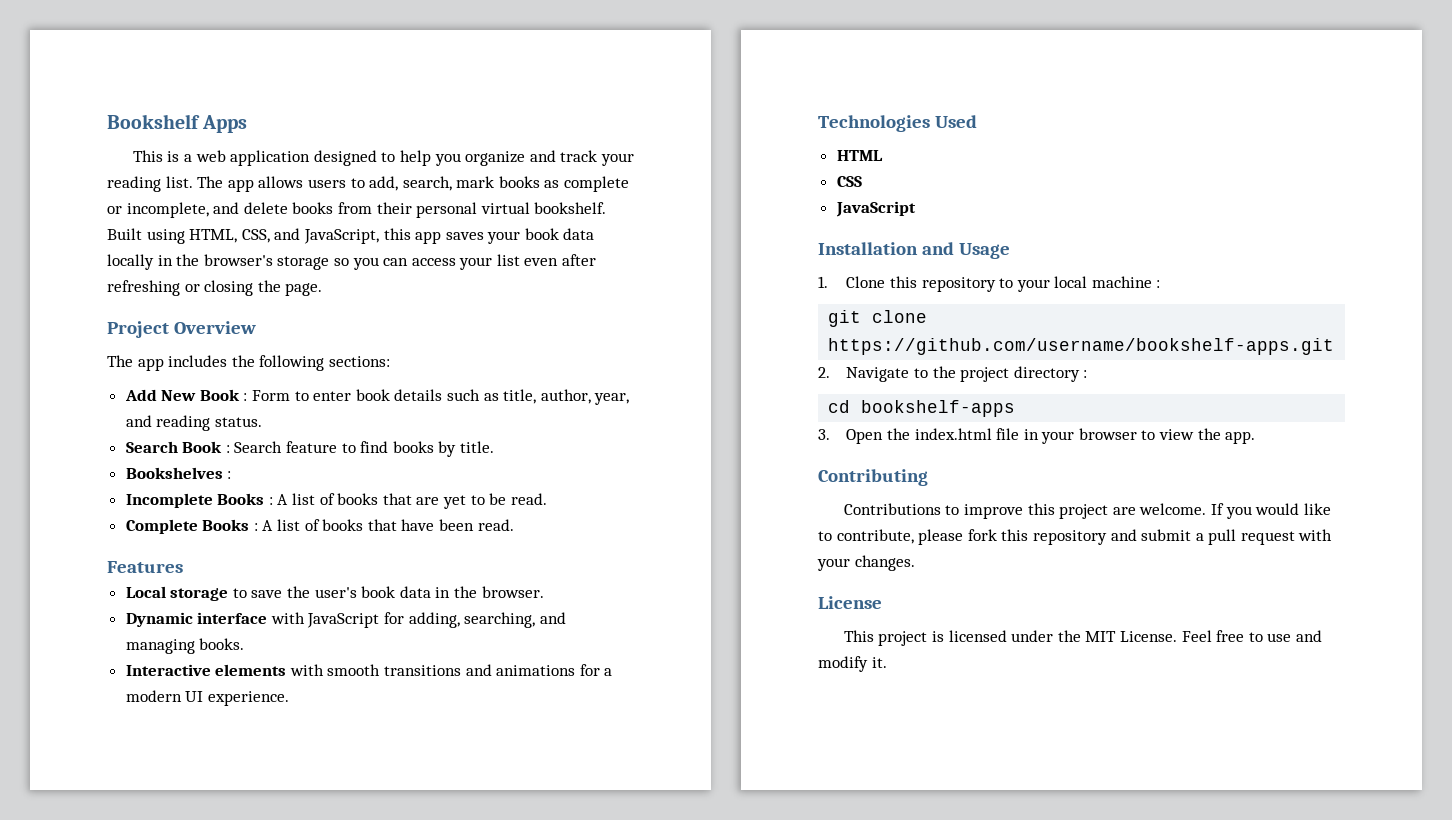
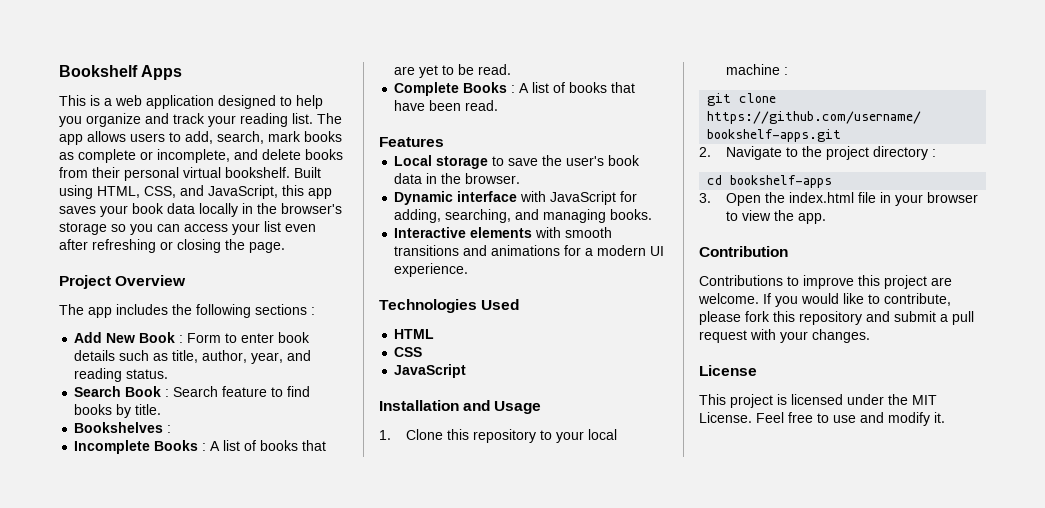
- The app includes the following sections:
+ The app includes the following sections :
- Contributing
+ Contribution

